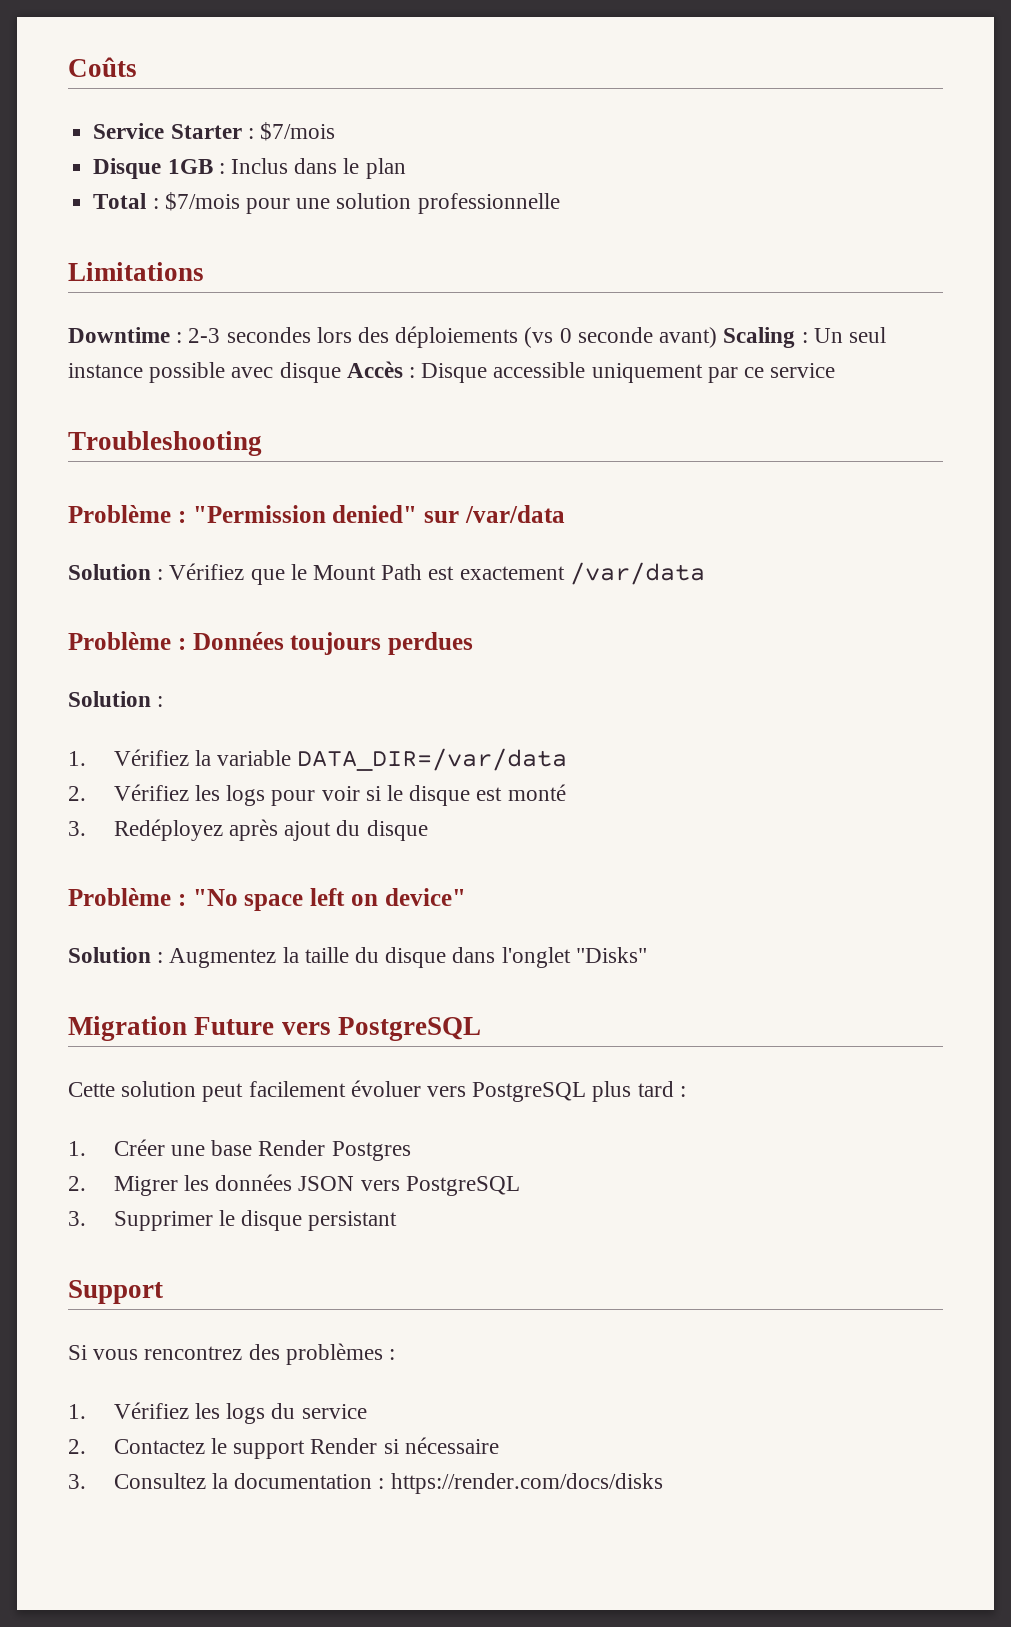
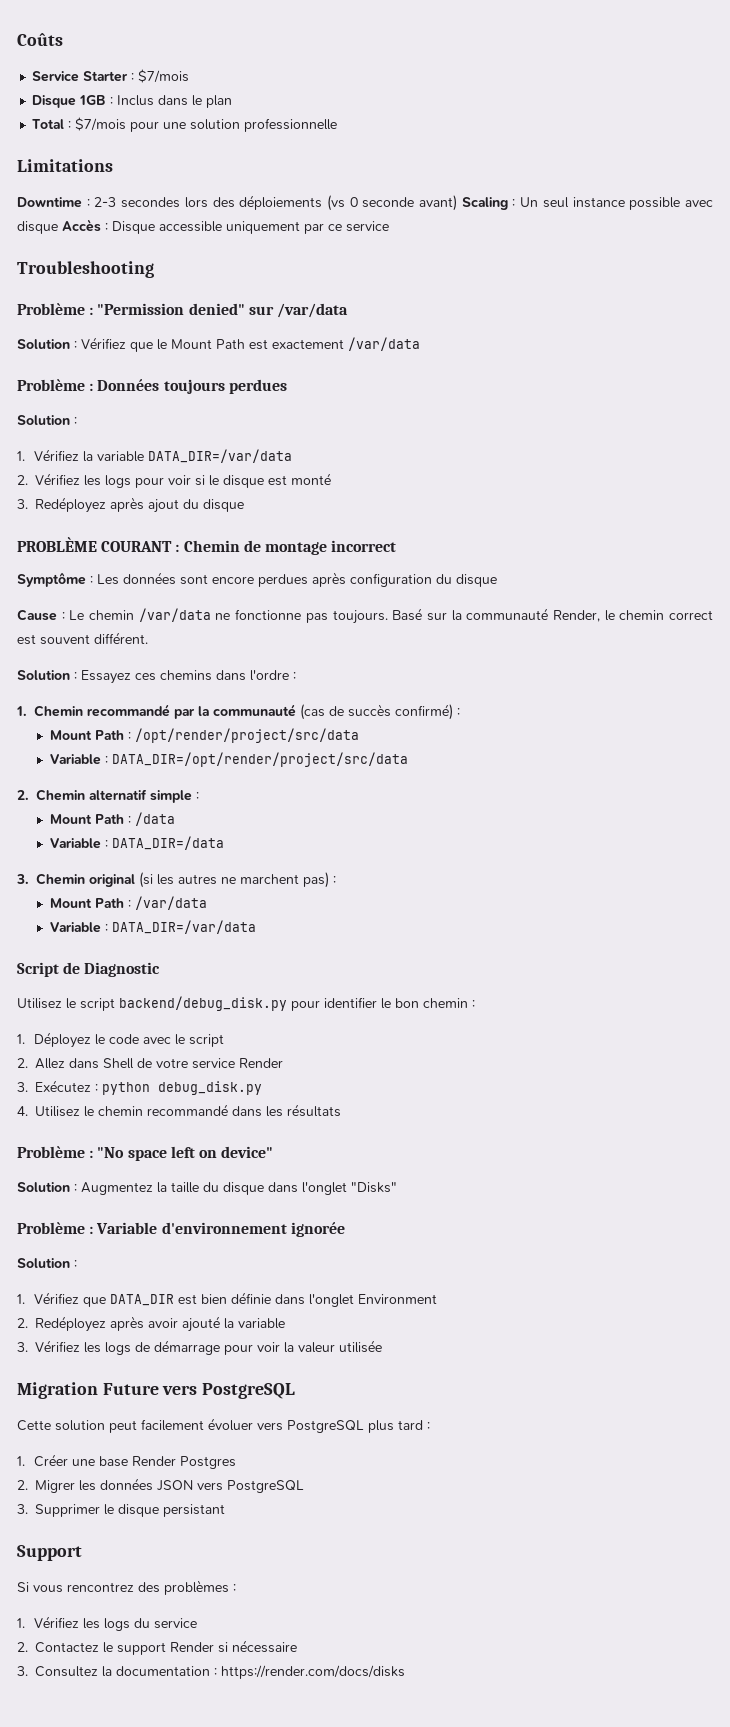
+ PROBLÈME COURANT : Chemin de montage incorrect
+ Symptôme : Les données sont encore perdues après configuration du disque
+ Cause : Le chemin /var/data ne fonctionne pas toujours. Basé sur la communauté Render, le chemin correct est souvent différent.
+ Solution : Essayez ces chemins dans l'ordre :
+ 1. Chemin recommandé par la communauté (cas de succès confirmé) :
+ Mount Path : /opt/render/project/src/data
+ Variable : DATA_DIR=/opt/render/project/src/data
+ 2. Chemin alternatif simple :
+ Mount Path : /data
+ Variable : DATA_DIR=/data
+ 3. Chemin original (si les autres ne marchent pas) :
+ Mount Path : /var/data
+ Variable : DATA_DIR=/var/data
+ Script de Diagnostic
+ Utilisez le script backend/debug_disk.py pour identifier le bon chemin :
+ 1. Déployez le code avec le script
+ 2. Allez dans Shell de votre service Render
+ 3. Exécutez : python debug_disk.py
+ 4. Utilisez le chemin recommandé dans les résultats
+ Problème : Variable d'environnement ignorée
+ Solution :
+ 1. Vérifiez que DATA_DIR est bien définie dans l'onglet Environment
+ 2. Redéployez après avoir ajouté la variable
+ 3. Vérifiez les logs de démarrage pour voir la valeur utilisée

